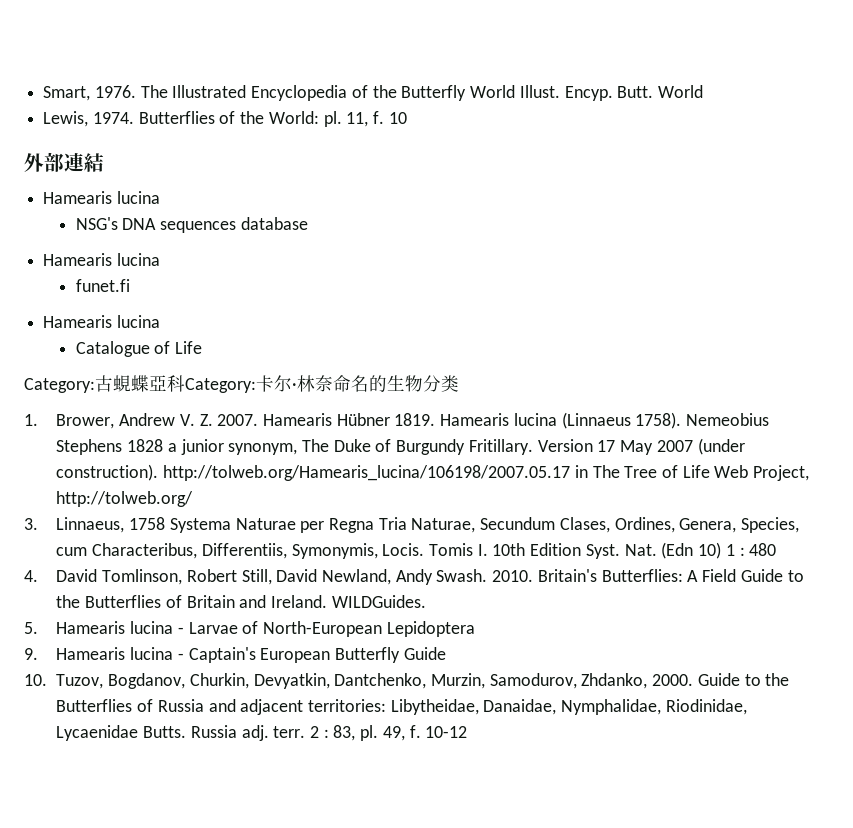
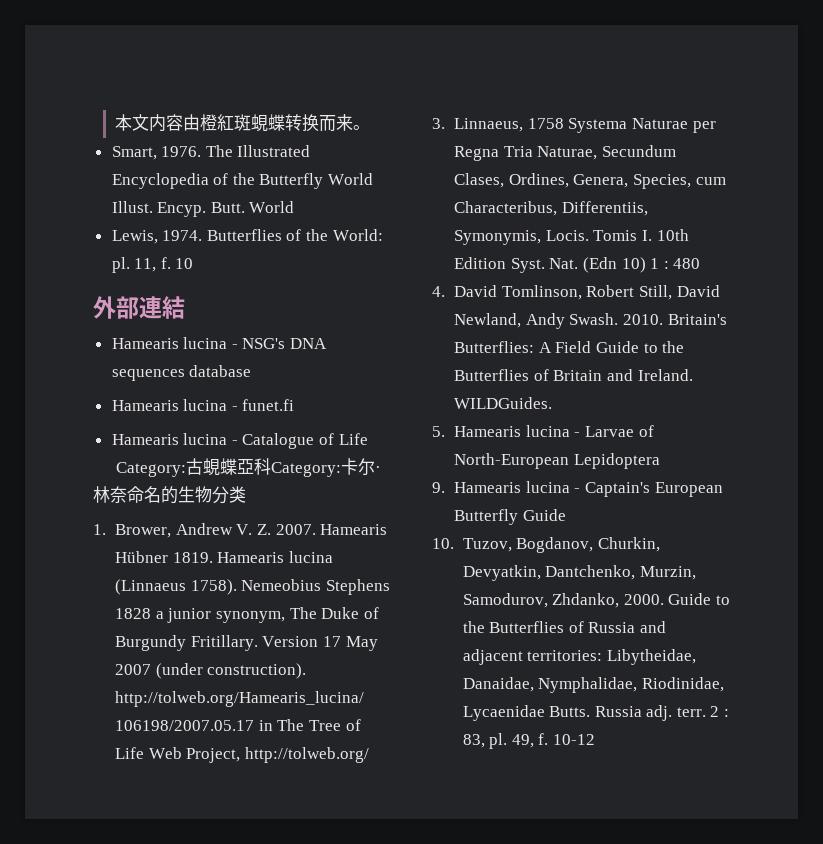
+ 本文内容由橙紅斑蜆蝶转换而来。
  外部連結
- Hamearis lucina
- NSG's DNA sequences database
- Hamearis lucina
- funet.fi
- Hamearis lucina
- Catalogue of Life
+ Hamearis lucina - NSG's DNA sequences database
+ Hamearis lucina - funet.fi
+ Hamearis lucina - Catalogue of Life

